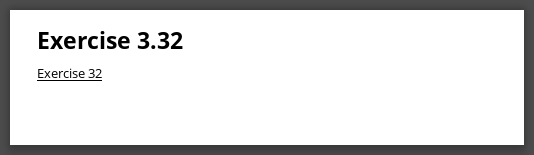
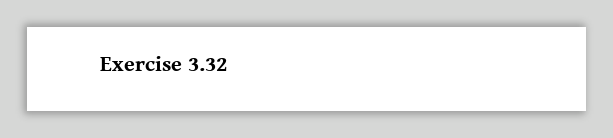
- Exercise 32

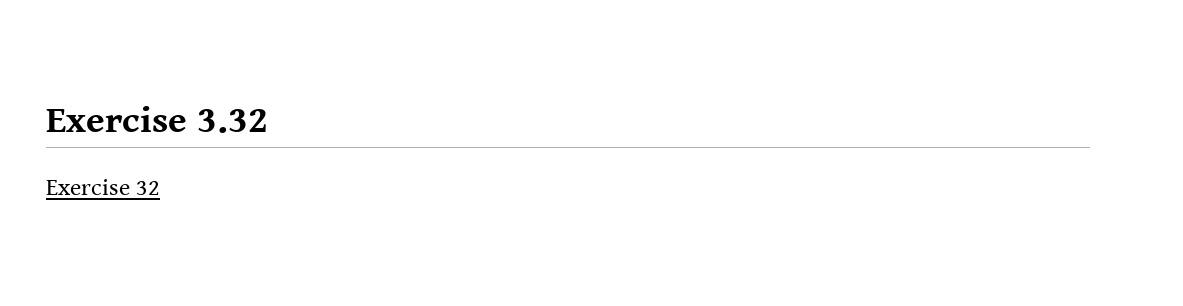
+ Exercise 32

